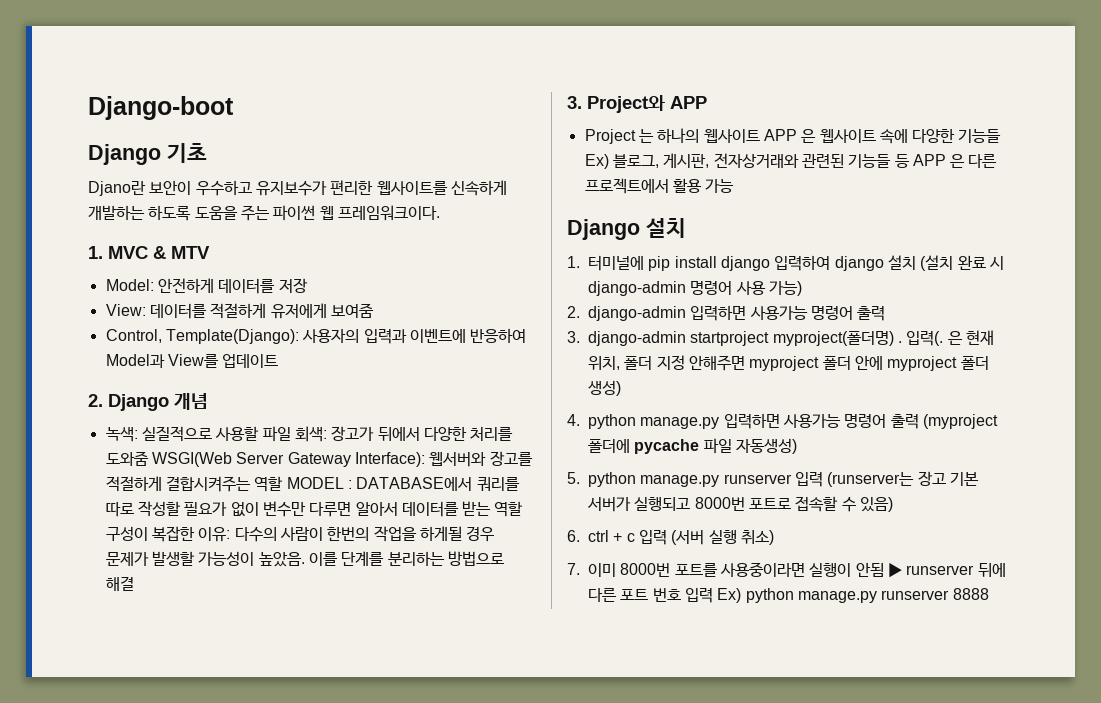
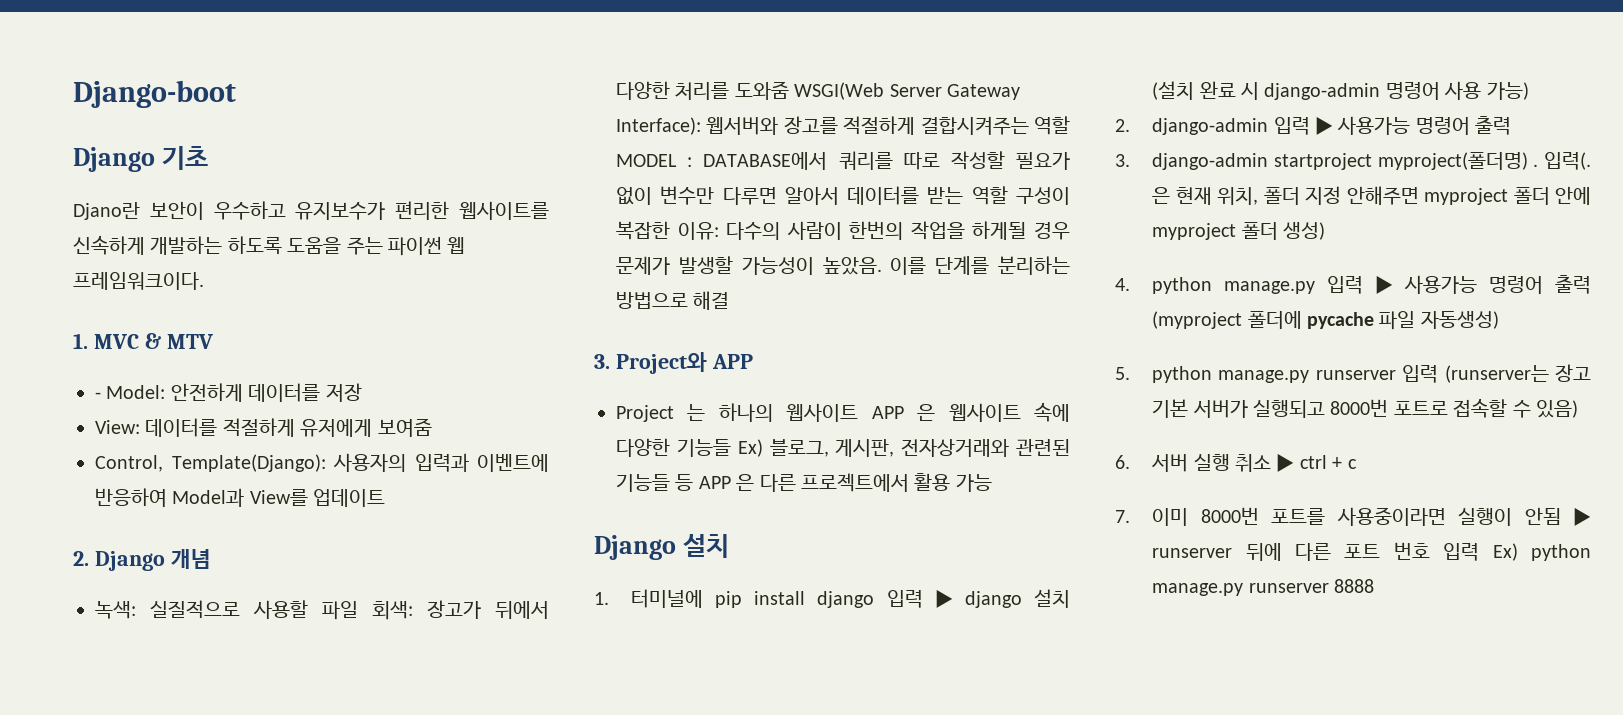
- Model: 안전하게 데이터를 저장
+ - Model: 안전하게 데이터를 저장
- 1. 터미널에 pip install django 입력하여 django 설치 (설치 완료 시 django-admin 명령어 사용 가능)
+ 1. 터미널에 pip install django 입력 ▶ django 설치 (설치 완료 시 django-admin 명령어 사용 가능)
- 2. django-admin 입력하면 사용가능 명령어 출력
+ 2. django-admin 입력 ▶ 사용가능 명령어 출력
- 4. python manage.py 입력하면 사용가능 명령어 출력 (myproject 폴더에 pycache 파일 자동생성)
+ 4. python manage.py 입력 ▶ 사용가능 명령어 출력 (myproject 폴더에 pycache 파일 자동생성)
- 6. ctrl + c 입력 (서버 실행 취소)
+ 6. 서버 실행 취소 ▶ ctrl + c

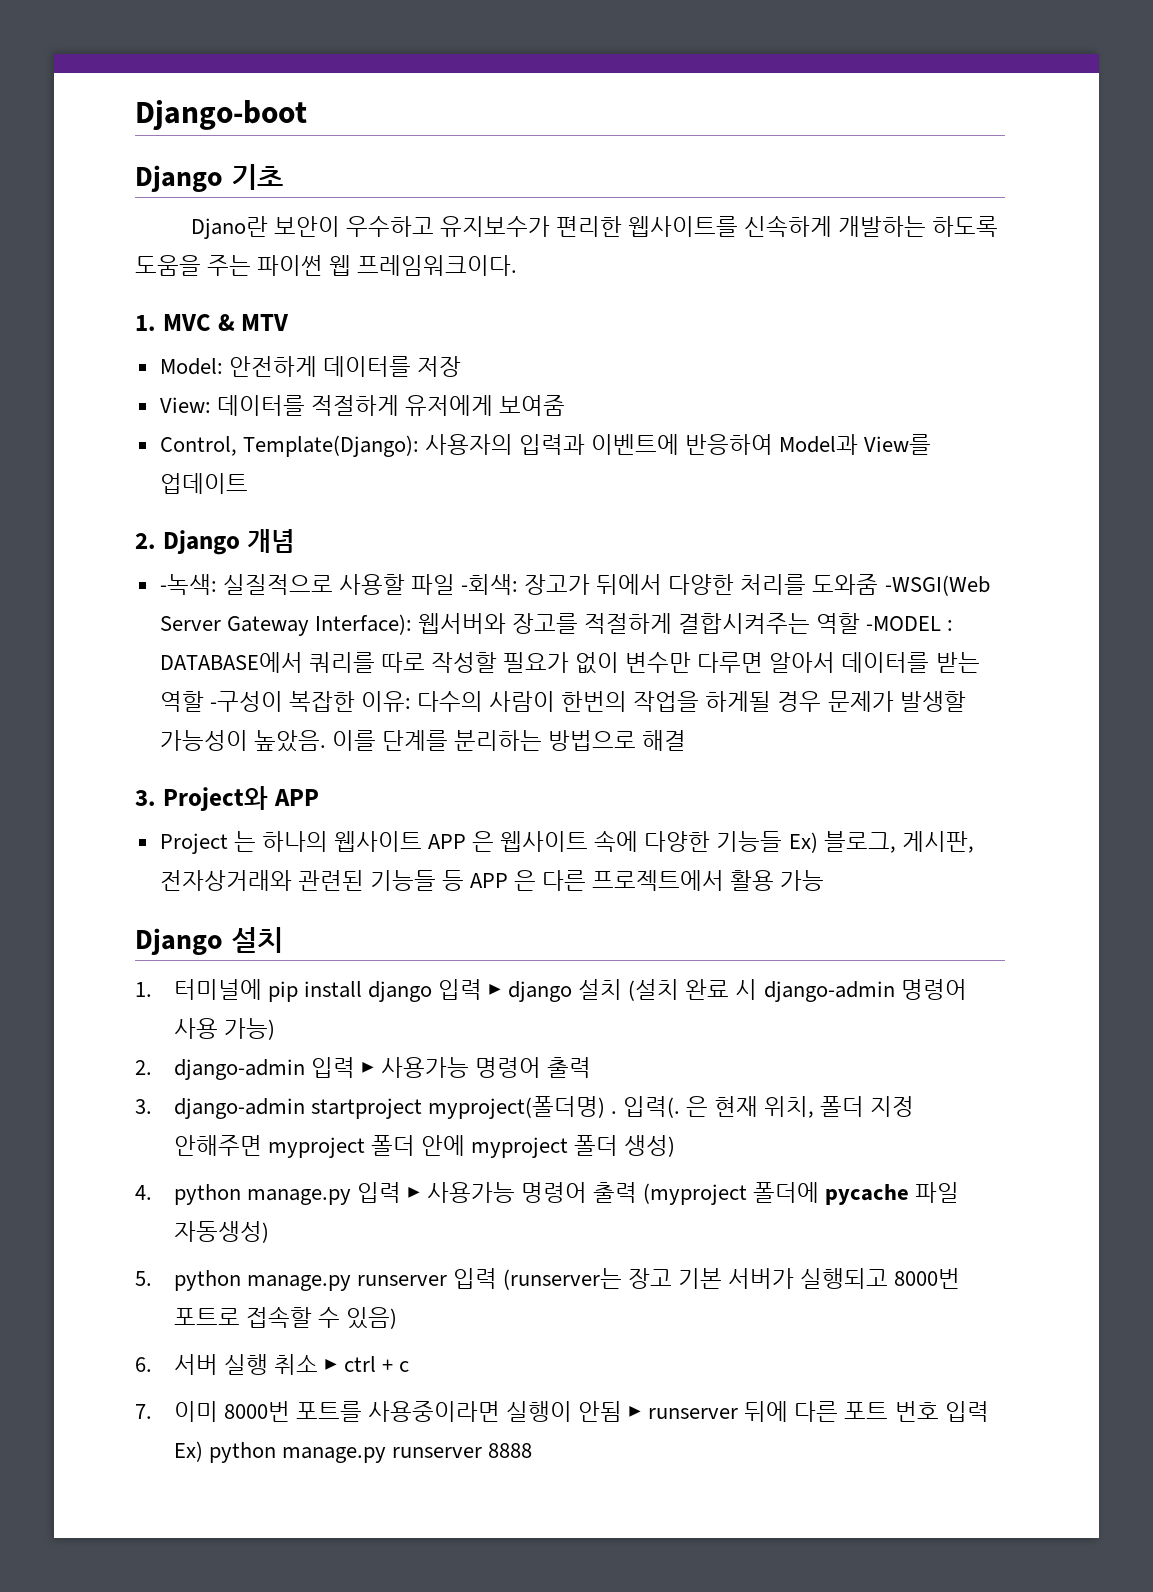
- - Model: 안전하게 데이터를 저장
+ Model: 안전하게 데이터를 저장
- 녹색: 실질적으로 사용할 파일 회색: 장고가 뒤에서 다양한 처리를 도와줌 WSGI(Web Server Gateway Interface): 웹서버와 장고를 적절하게 결합시켜주는 역할 MODEL : DATABASE에서 쿼리를 따로 작성할 필요가 없이 변수만 다루면 알아서 데이터를 받는 역할 구성이 복잡한 이유: 다수의 사람이 한번의 작업을 하게될 경우 문제가 발생할 가능성이 높았음.
+ -녹색: 실질적으로 사용할 파일 -회색: 장고가 뒤에서 다양한 처리를 도와줌 -WSGI(Web Server Gateway Interface): 웹서버와 장고를 적절하게 결합시켜주는 역할 -MODEL : DATABASE에서 쿼리를 따로 작성할 필요가 없이 변수만 다루면 알아서 데이터를 받는 역할 -구성이 복잡한 이유: 다수의 사람이 한번의 작업을 하게될 경우 문제가 발생할 가능성이 높았음.

